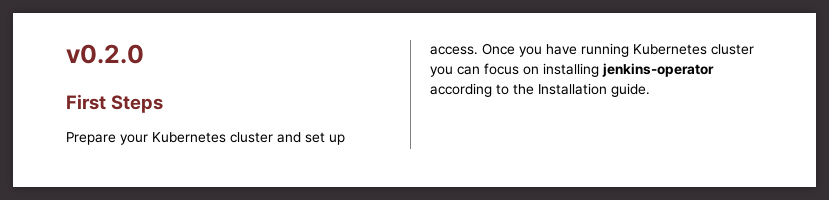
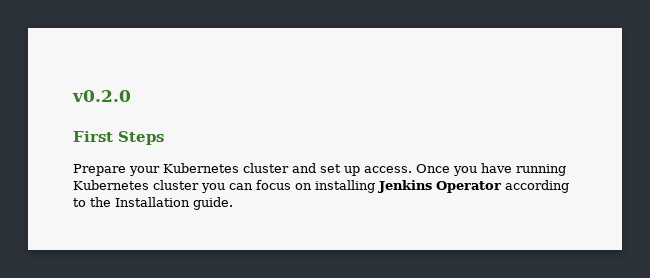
- Once you have running Kubernetes cluster you can focus on installing jenkins-operator according to the Installation guide.
+ Once you have running Kubernetes cluster you can focus on installing Jenkins Operator according to the Installation guide.

